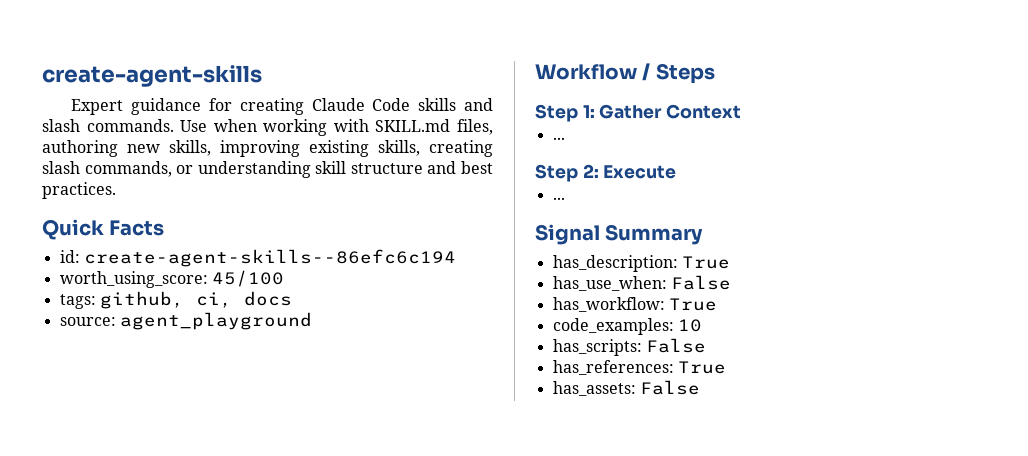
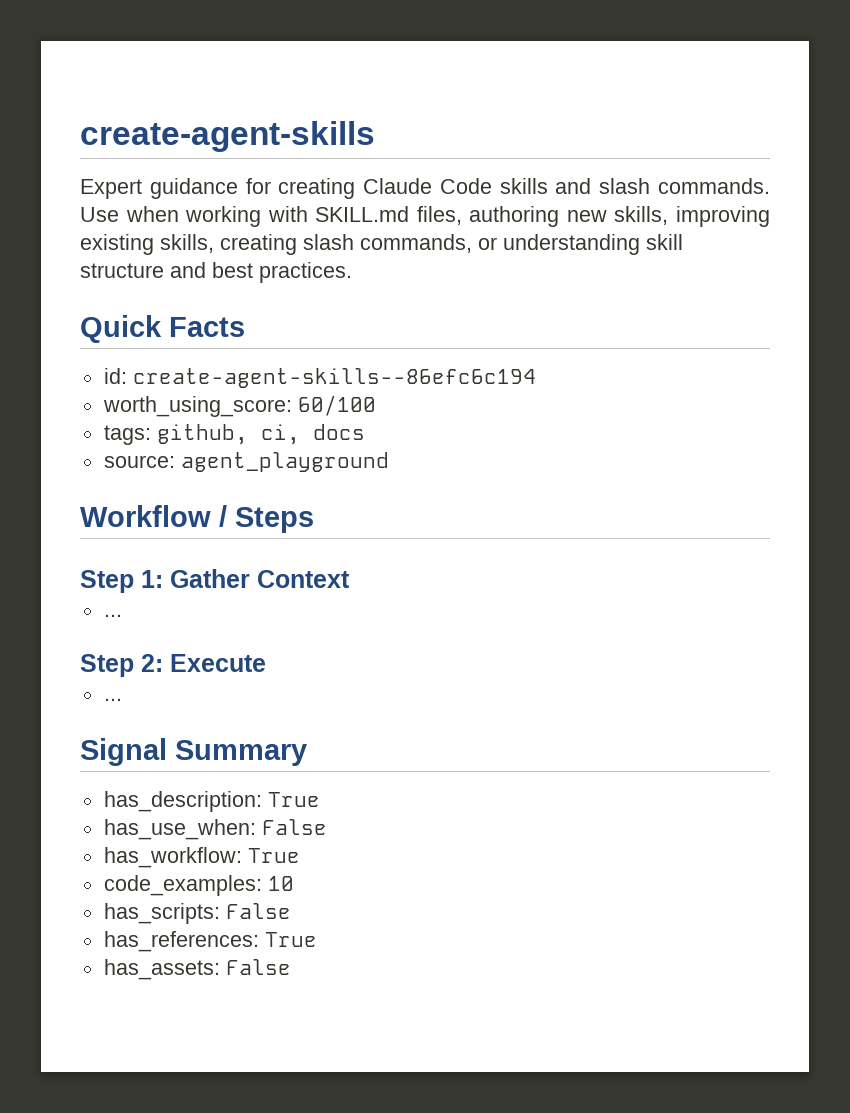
- worth_using_score: 45/100
+ worth_using_score: 60/100

